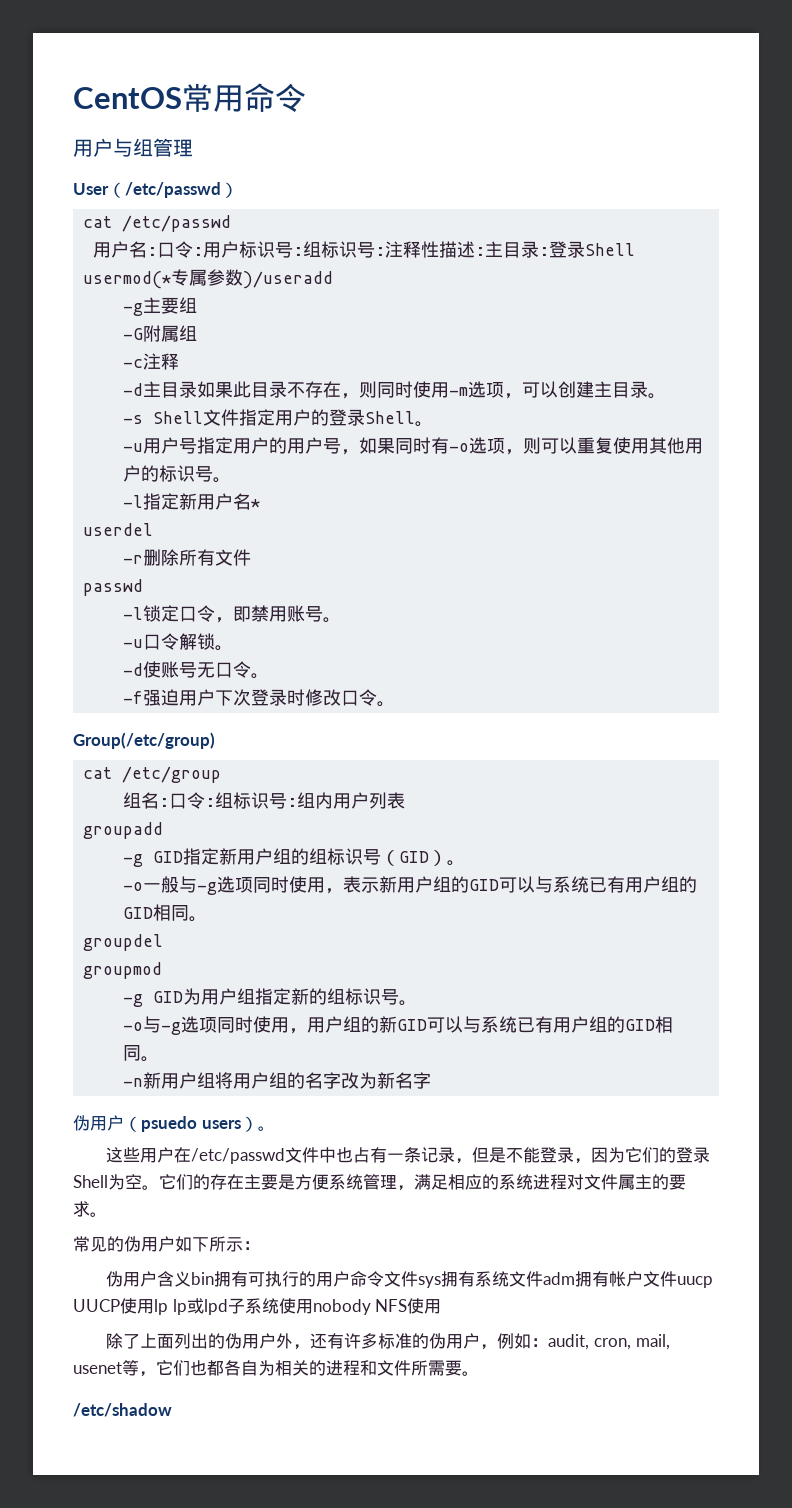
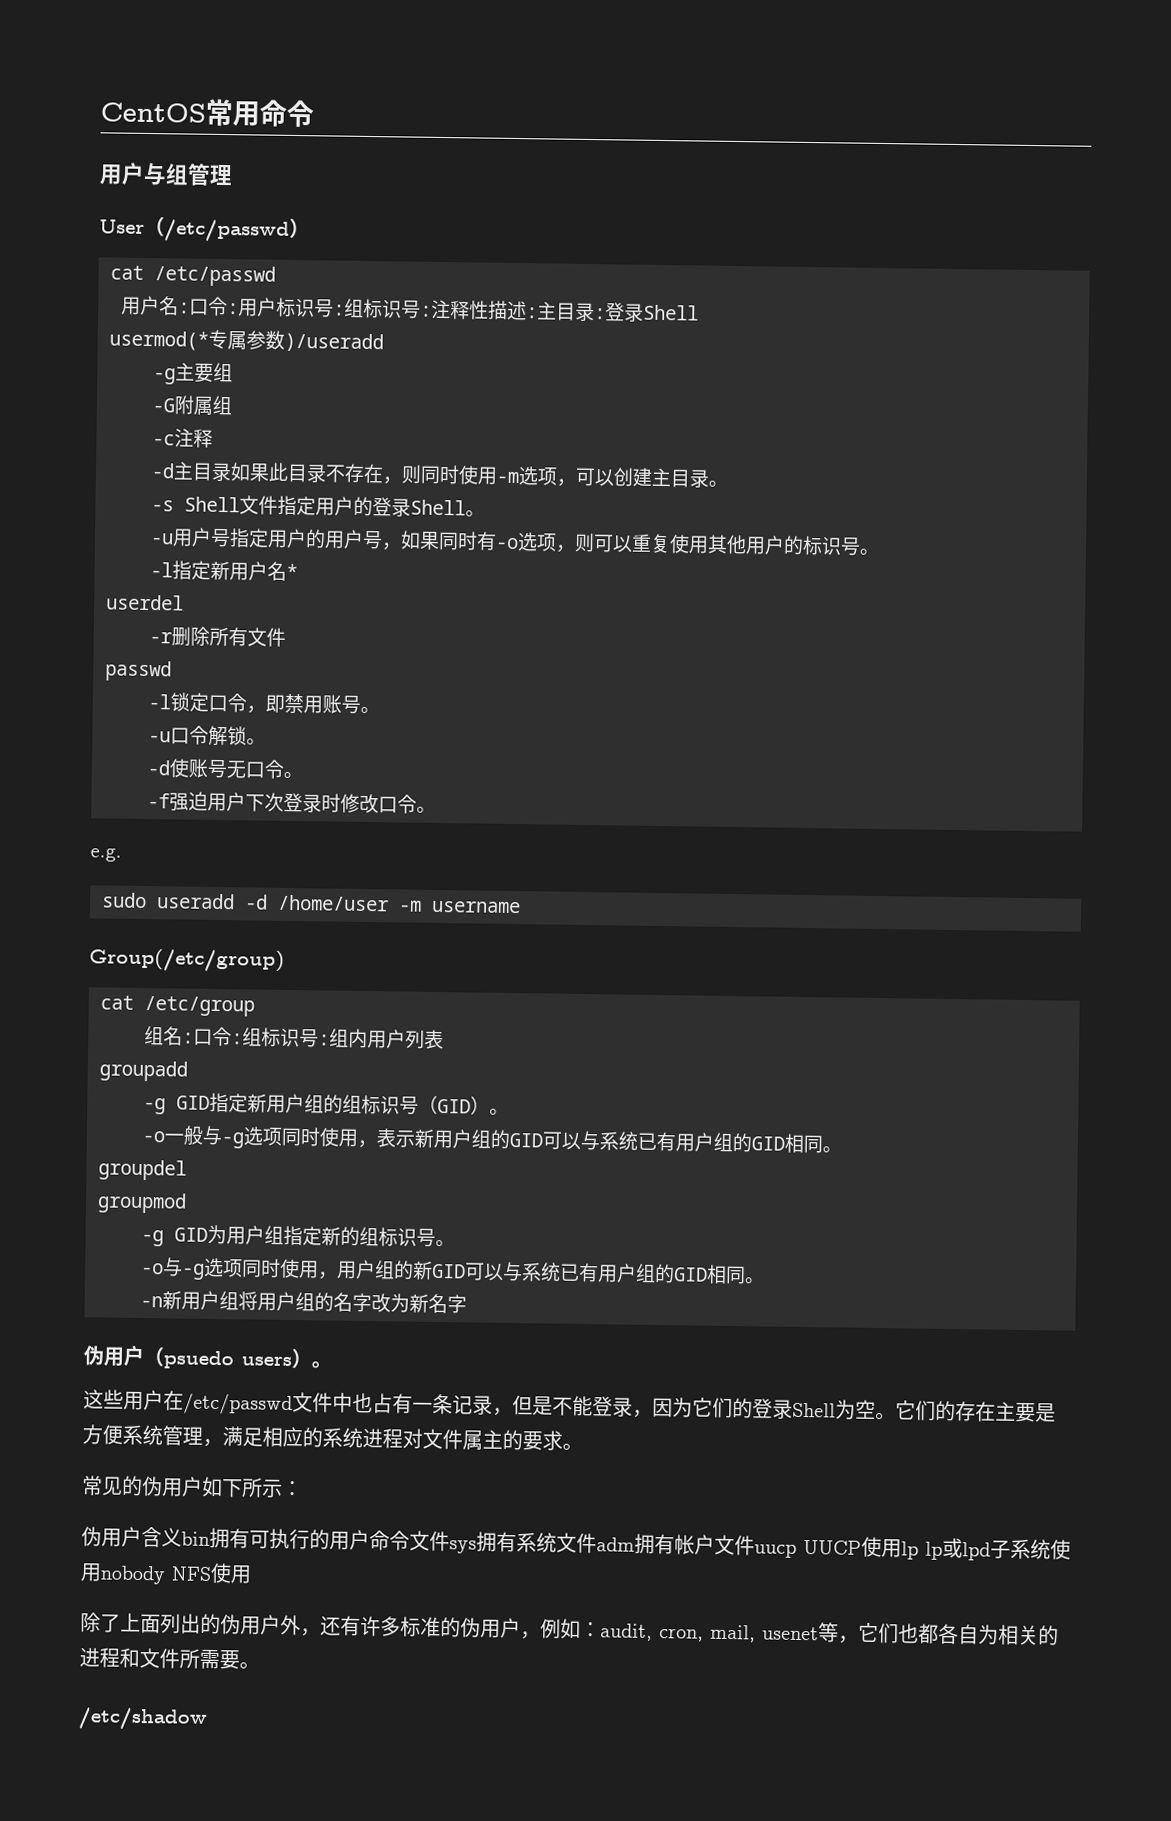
+ e.g.
+ sudo useradd -d /home/user -m username

